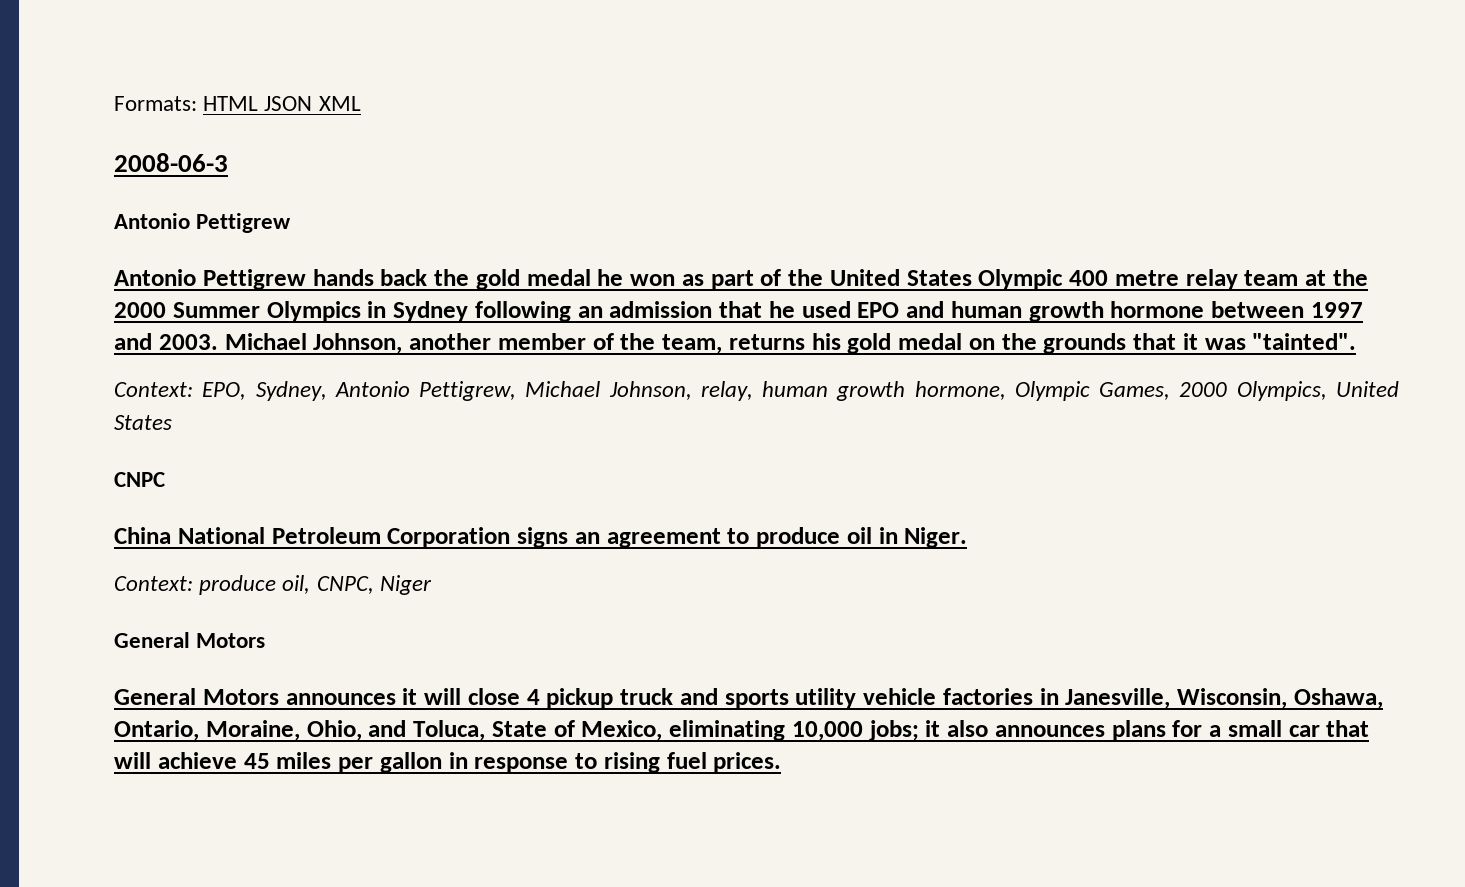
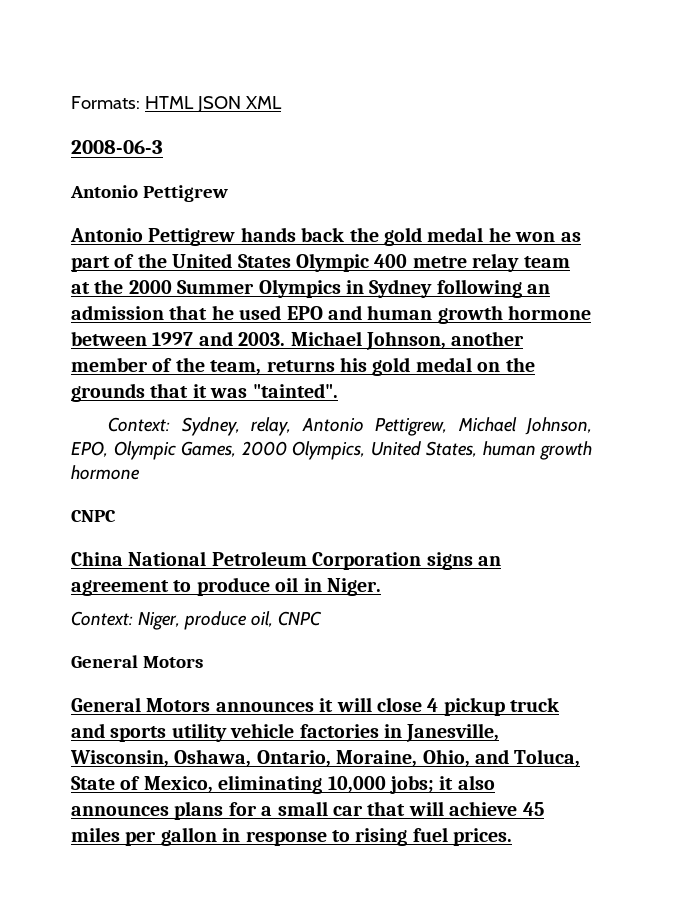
- Context: EPO, Sydney, Antonio Pettigrew, Michael Johnson, relay, human growth hormone, Olympic Games, 2000 Olympics, United States
+ Context: Sydney, relay, Antonio Pettigrew, Michael Johnson, EPO, Olympic Games, 2000 Olympics, United States, human growth hormone
- Context: produce oil, CNPC, Niger
+ Context: Niger, produce oil, CNPC

